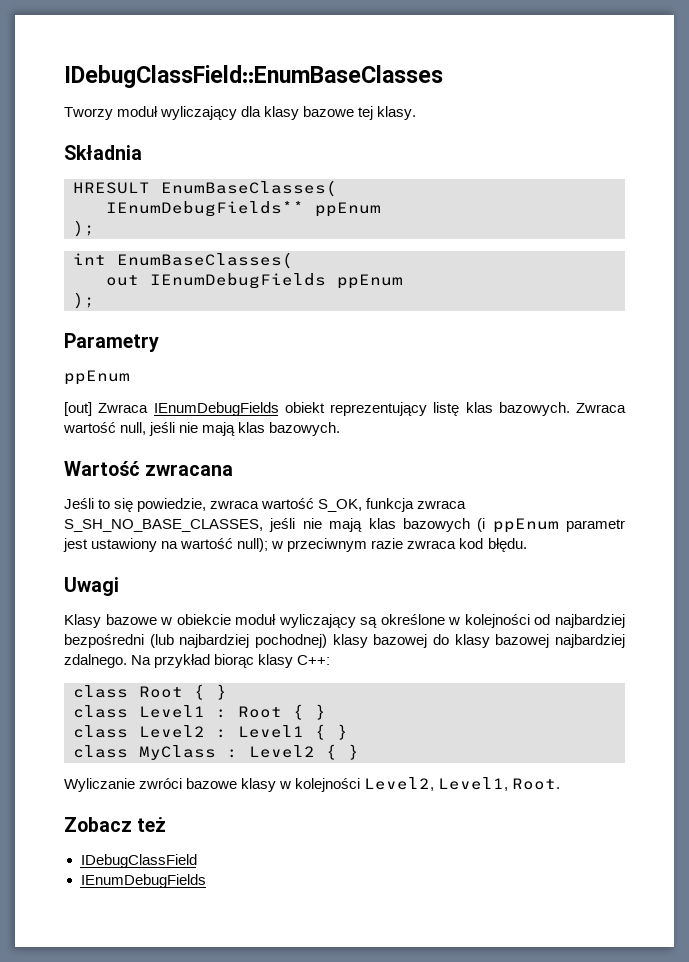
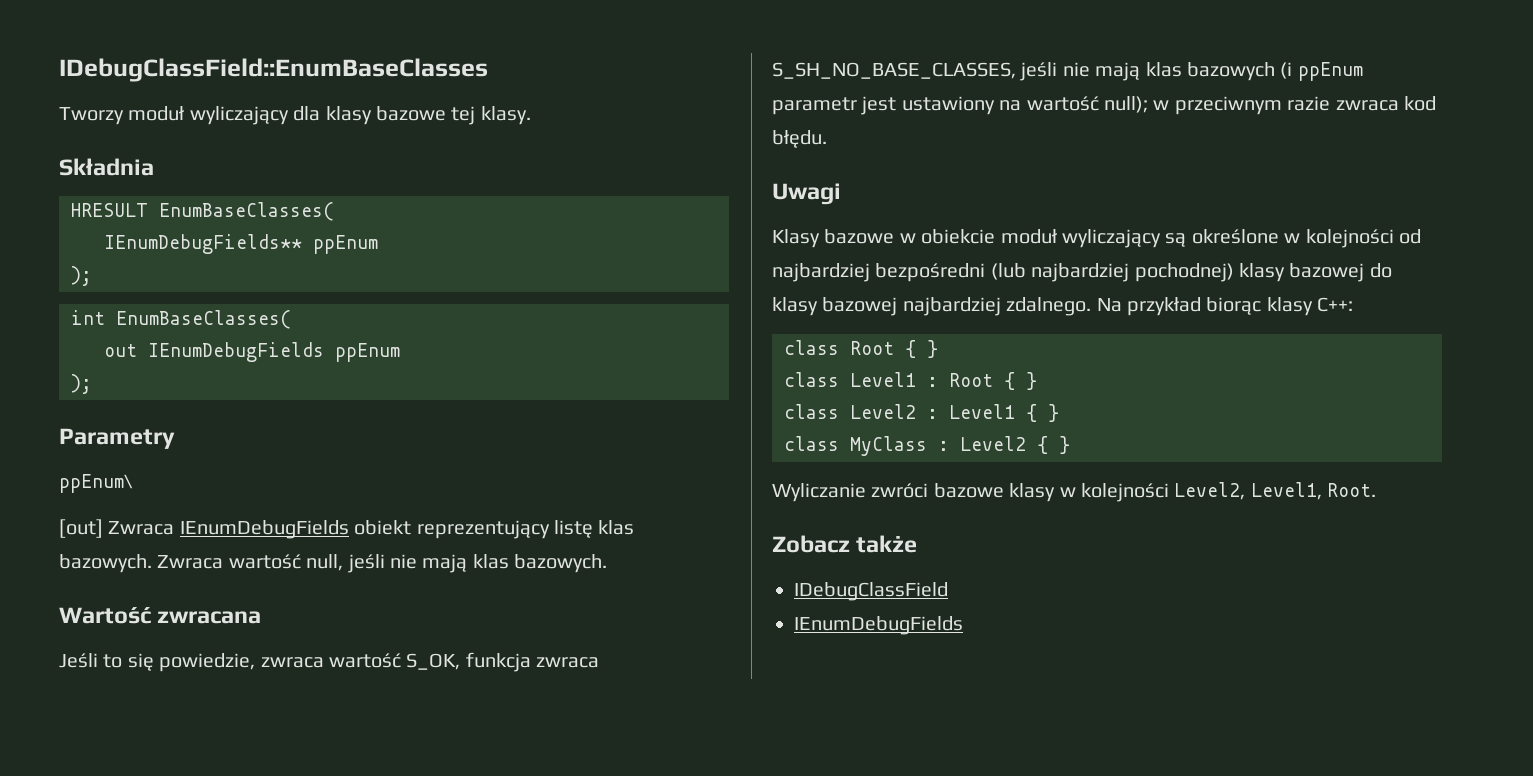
  Parametry
- ppEnum
+ ppEnum\
- Zobacz też
+ Zobacz także

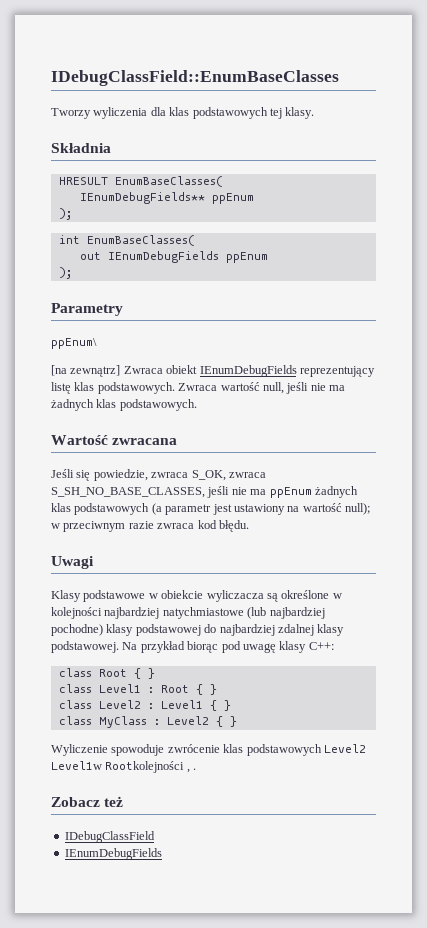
- Tworzy moduł wyliczający dla klasy bazowe tej klasy.
+ Tworzy wyliczenia dla klas podstawowych tej klasy.
- [out] Zwraca IEnumDebugFields obiekt reprezentujący listę klas bazowych.
+ [na zewnątrz] Zwraca obiekt IEnumDebugFields reprezentujący listę klas podstawowych.
- Zwraca wartość null, jeśli nie mają klas bazowych.
+ Zwraca wartość null, jeśli nie ma żadnych klas podstawowych.
- Jeśli to się powiedzie, zwraca wartość S_OK, funkcja zwraca S_SH_NO_BASE_CLASSES, jeśli nie mają klas bazowych (i ppEnum parametr jest ustawiony na wartość null); w przeciwnym razie zwraca kod błędu.
+ Jeśli się powiedzie, zwraca S_OK, zwraca S_SH_NO_BASE_CLASSES, jeśli nie ma ppEnum żadnych klas podstawowych (a parametr jest ustawiony na wartość null); w przeciwnym razie zwraca kod błędu.
- Klasy bazowe w obiekcie moduł wyliczający są określone w kolejności od najbardziej bezpośredni (lub najbardziej pochodnej) klasy bazowej do klasy bazowej najbardziej zdalnego.
+ Klasy podstawowe w obiekcie wyliczacza są określone w kolejności najbardziej natychmiastowe (lub najbardziej pochodne) klasy podstawowej do najbardziej zdalnej klasy podstawowej.
- Na przykład biorąc klasy C++:
+ Na przykład biorąc pod uwagę klasy C++:
- Wyliczanie zwróci bazowe klasy w kolejności Level2, Level1, Root.
+ Wyliczenie spowoduje zwrócenie klas podstawowych Level2 Level1w Rootkolejności , .
- Zobacz także
+ Zobacz też

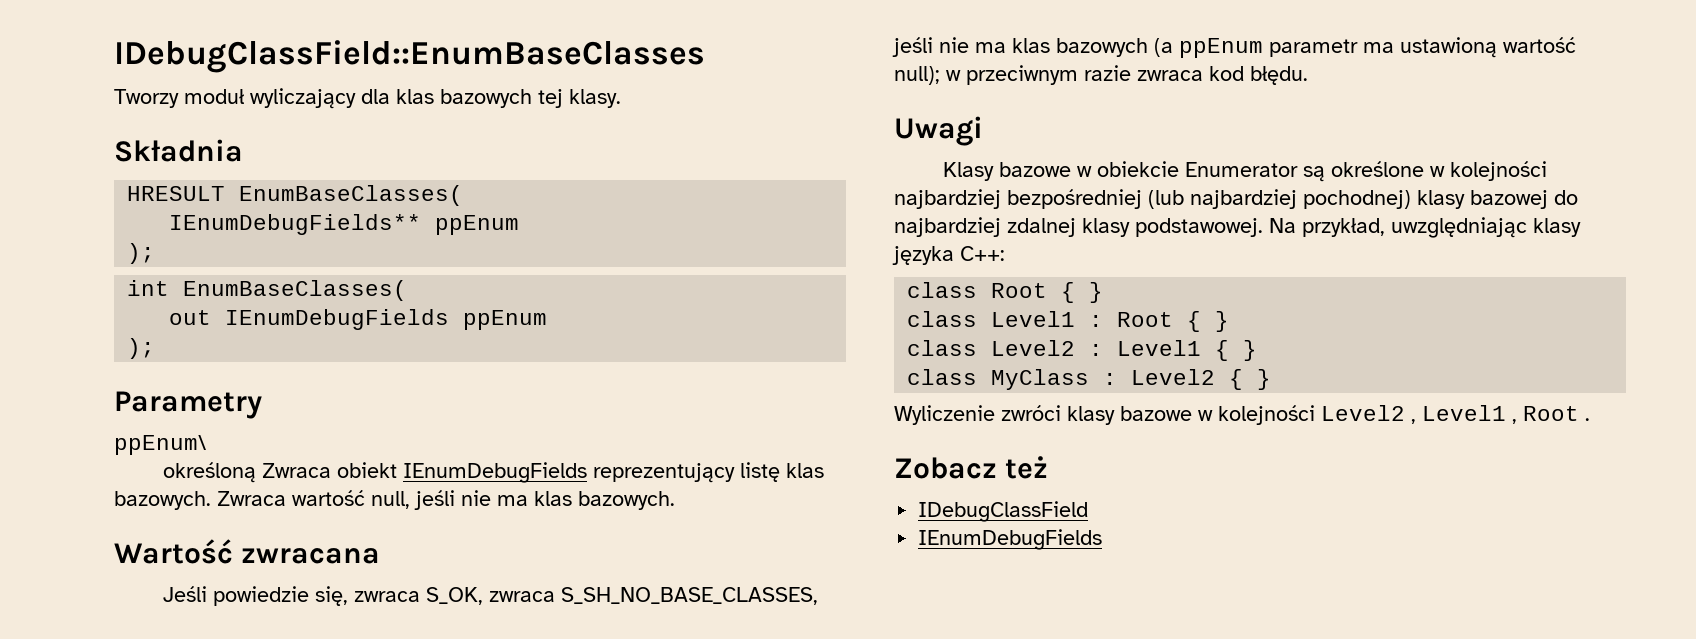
- Tworzy wyliczenia dla klas podstawowych tej klasy.
+ Tworzy moduł wyliczający dla klas bazowych tej klasy.
- [na zewnątrz] Zwraca obiekt IEnumDebugFields reprezentujący listę klas podstawowych.
+ określoną Zwraca obiekt IEnumDebugFields reprezentujący listę klas bazowych.
- Zwraca wartość null, jeśli nie ma żadnych klas podstawowych.
+ Zwraca wartość null, jeśli nie ma klas bazowych.
- Jeśli się powiedzie, zwraca S_OK, zwraca S_SH_NO_BASE_CLASSES, jeśli nie ma ppEnum żadnych klas podstawowych (a parametr jest ustawiony na wartość null); w przeciwnym razie zwraca kod błędu.
+ Jeśli powiedzie się, zwraca S_OK, zwraca S_SH_NO_BASE_CLASSES, jeśli nie ma klas bazowych (a ppEnum parametr ma ustawioną wartość null); w przeciwnym razie zwraca kod błędu.
- Klasy podstawowe w obiekcie wyliczacza są określone w kolejności najbardziej natychmiastowe (lub najbardziej pochodne) klasy podstawowej do najbardziej zdalnej klasy podstawowej.
+ Klasy bazowe w obiekcie Enumerator są określone w kolejności najbardziej bezpośredniej (lub najbardziej pochodnej) klasy bazowej do najbardziej zdalnej klasy podstawowej.
- Na przykład biorąc pod uwagę klasy C++:
+ Na przykład, uwzględniając klasy języka C++:
- Wyliczenie spowoduje zwrócenie klas podstawowych Level2 Level1w Rootkolejności , .
+ Wyliczenie zwróci klasy bazowe w kolejności Level2 , Level1 , Root .

